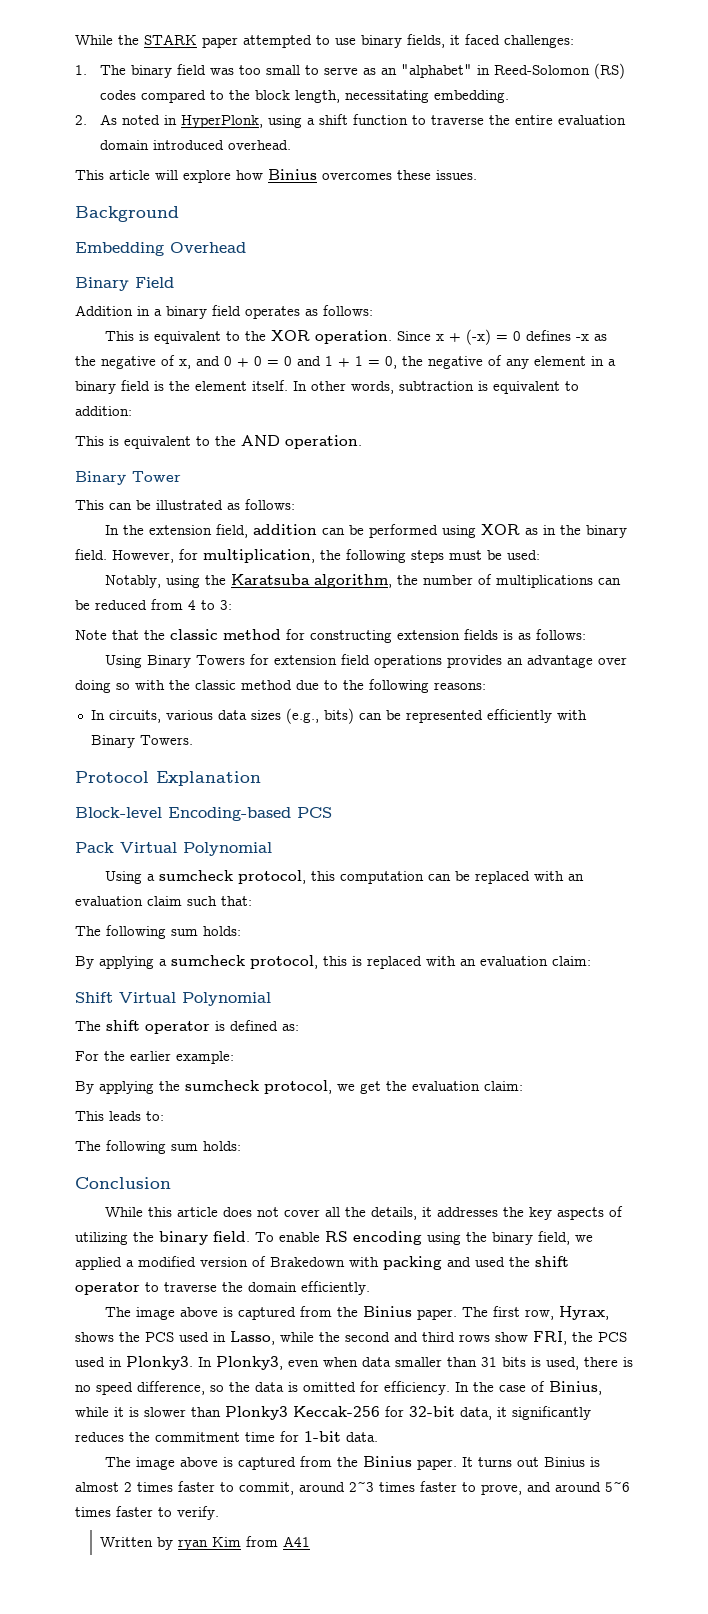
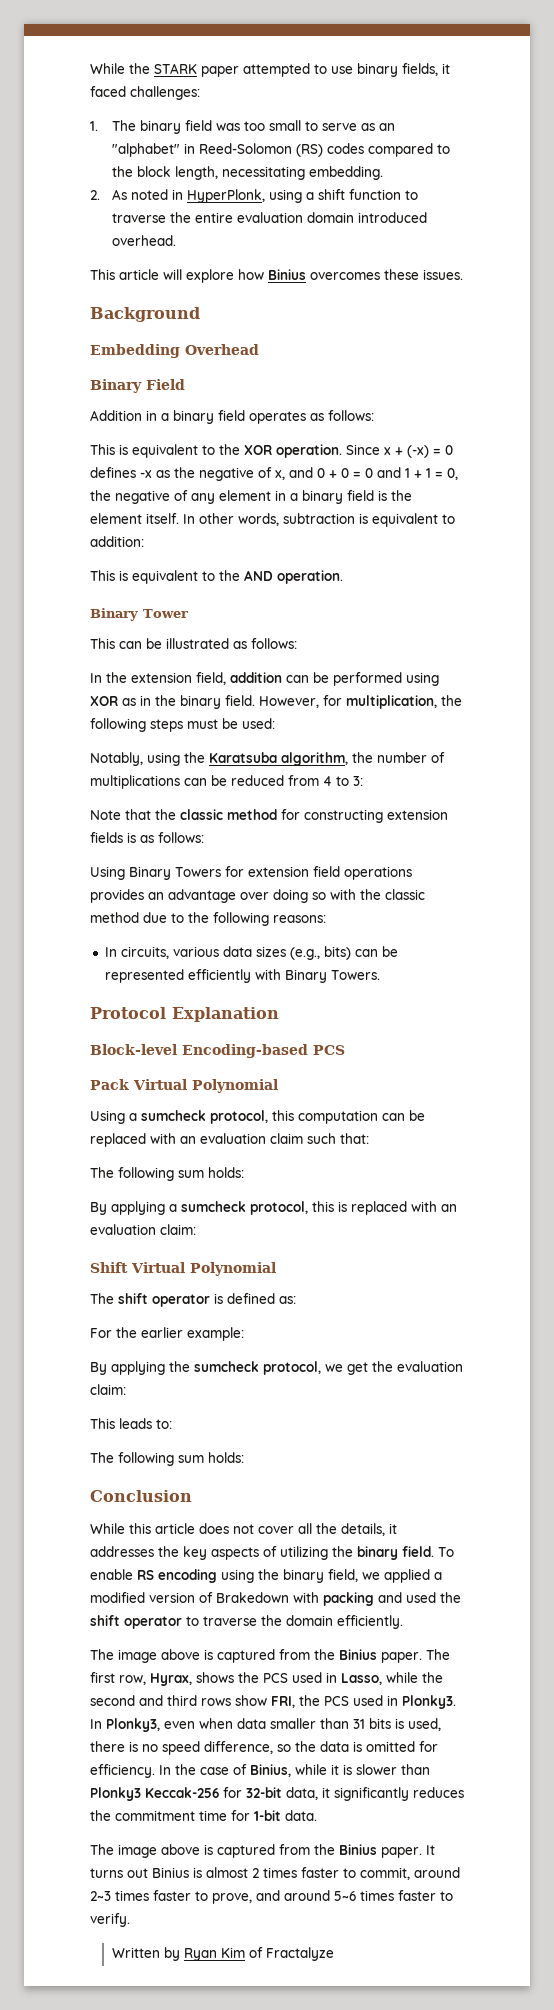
- Written by ryan Kim from A41
+ Written by Ryan Kim of Fractalyze

